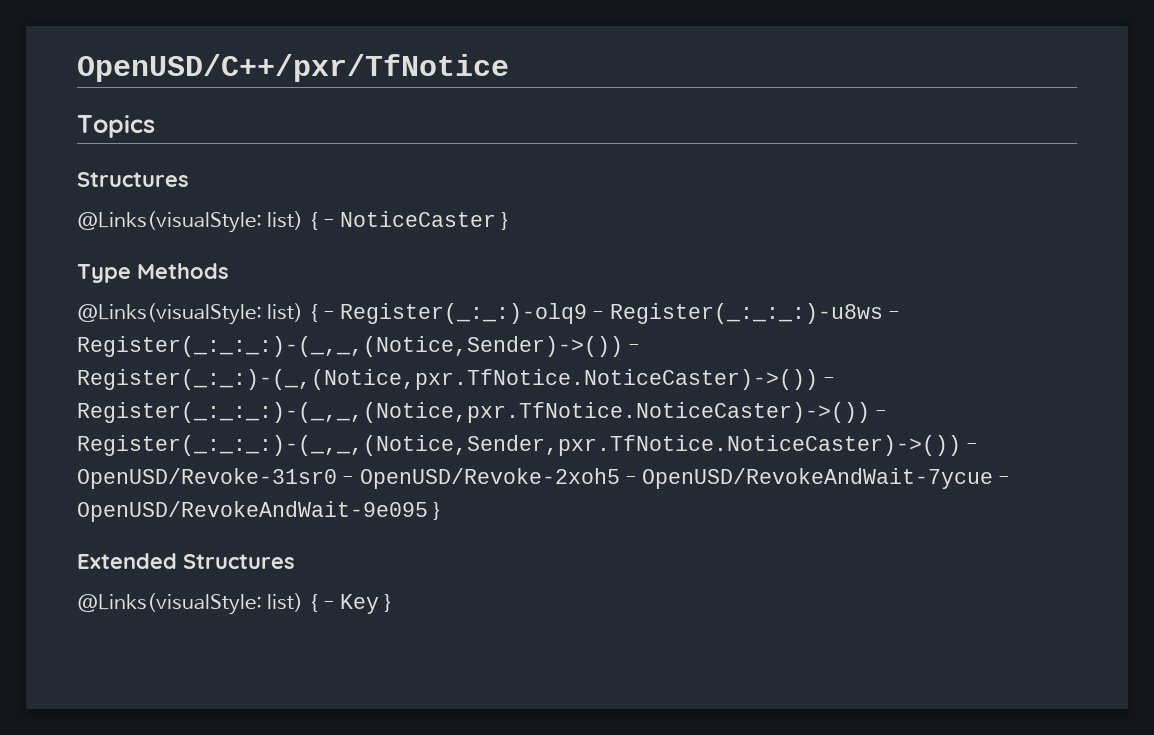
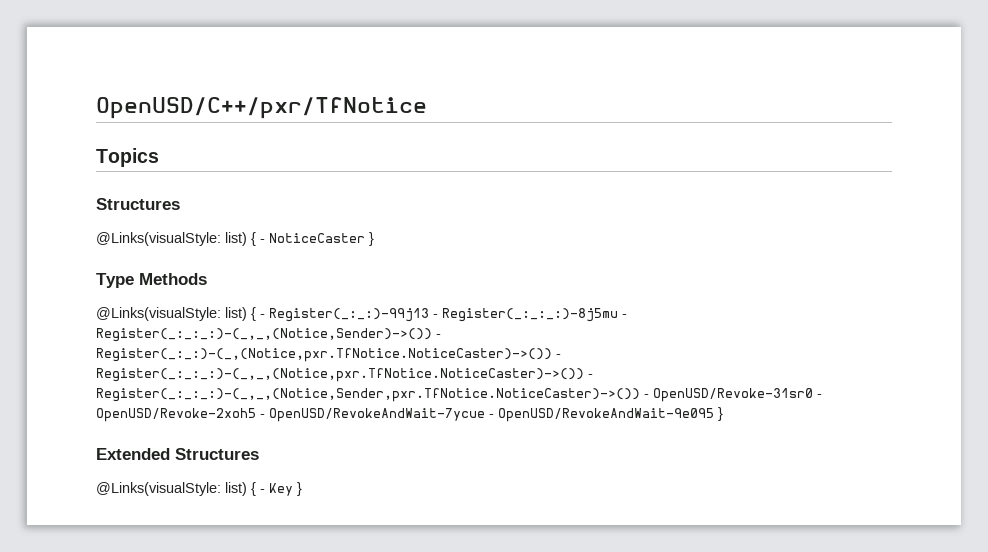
- @Links(visualStyle: list) { - Register(_:_:)-olq9 - Register(_:_:_:)-u8ws - Register(_:_:_:)-(_,_,(Notice,Sender)->()) - Register(_:_:)-(_,(Notice,pxr.TfNotice.NoticeCaster)->()) - Register(_:_:_:)-(_,_,(Notice,pxr.TfNotice.NoticeCaster)->()) - Register(_:_:_:)-(_,_,(Notice,Sender,pxr.TfNotice.NoticeCaster)->()) - OpenUSD/Revoke-31sr0 - OpenUSD/Revoke-2xoh5 - OpenUSD/RevokeAndWait-7ycue - OpenUSD/RevokeAndWait-9e095 }
+ @Links(visualStyle: list) { - Register(_:_:)-99j13 - Register(_:_:_:)-8j5mu - Register(_:_:_:)-(_,_,(Notice,Sender)->()) - Register(_:_:)-(_,(Notice,pxr.TfNotice.NoticeCaster)->()) - Register(_:_:_:)-(_,_,(Notice,pxr.TfNotice.NoticeCaster)->()) - Register(_:_:_:)-(_,_,(Notice,Sender,pxr.TfNotice.NoticeCaster)->()) - OpenUSD/Revoke-31sr0 - OpenUSD/Revoke-2xoh5 - OpenUSD/RevokeAndWait-7ycue - OpenUSD/RevokeAndWait-9e095 }

